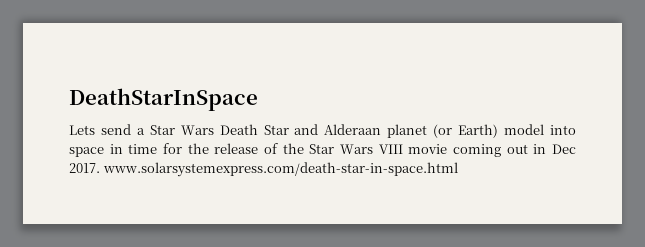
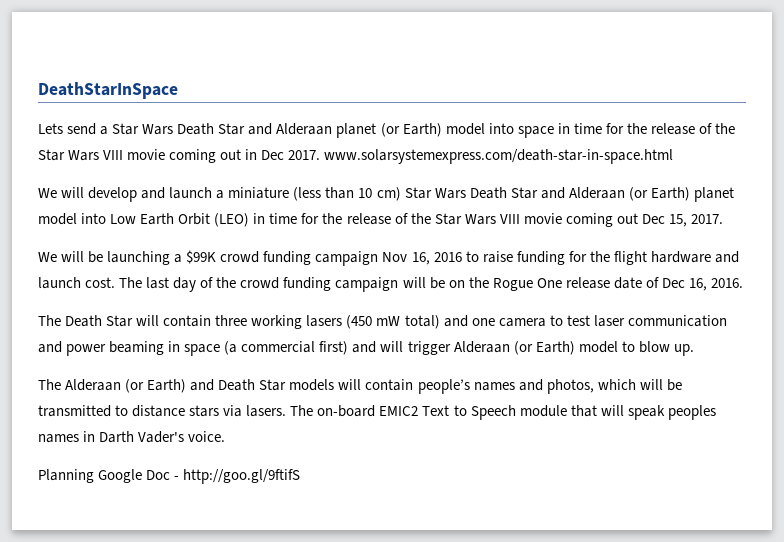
+ We will develop and launch a miniature (less than 10 cm) Star Wars Death Star and Alderaan (or Earth) planet model into Low Earth Orbit (LEO) in time for the release of the Star Wars VIII movie coming out Dec 15, 2017.
+ We will be launching a $99K crowd funding campaign Nov 16, 2016 to raise funding for the flight hardware and launch cost. The last day of the crowd funding campaign will be on the Rogue One release date of Dec 16, 2016.
+ The Death Star will contain three working lasers (450 mW total) and one camera to test laser communication and power beaming in space (a commercial first) and will trigger Alderaan (or Earth) model to blow up.
+ The Alderaan (or Earth) and Death Star models will contain people’s names and photos, which will be transmitted to distance stars via lasers. The on-board EMIC2 Text to Speech module that will speak peoples names in Darth Vader's voice.
+ Planning Google Doc - http://goo.gl/9ftifS

